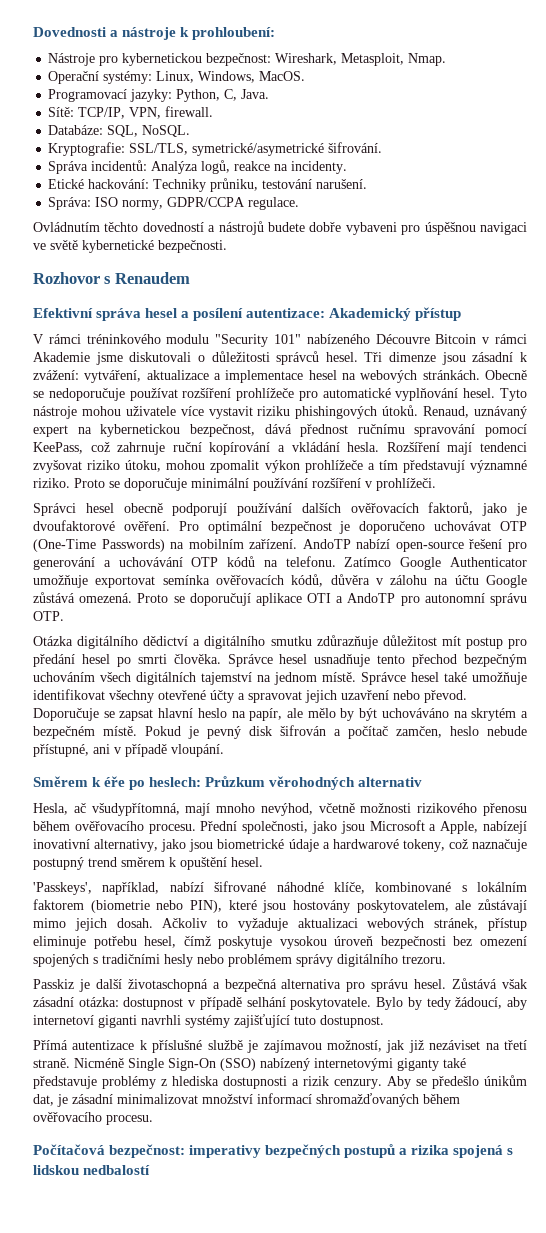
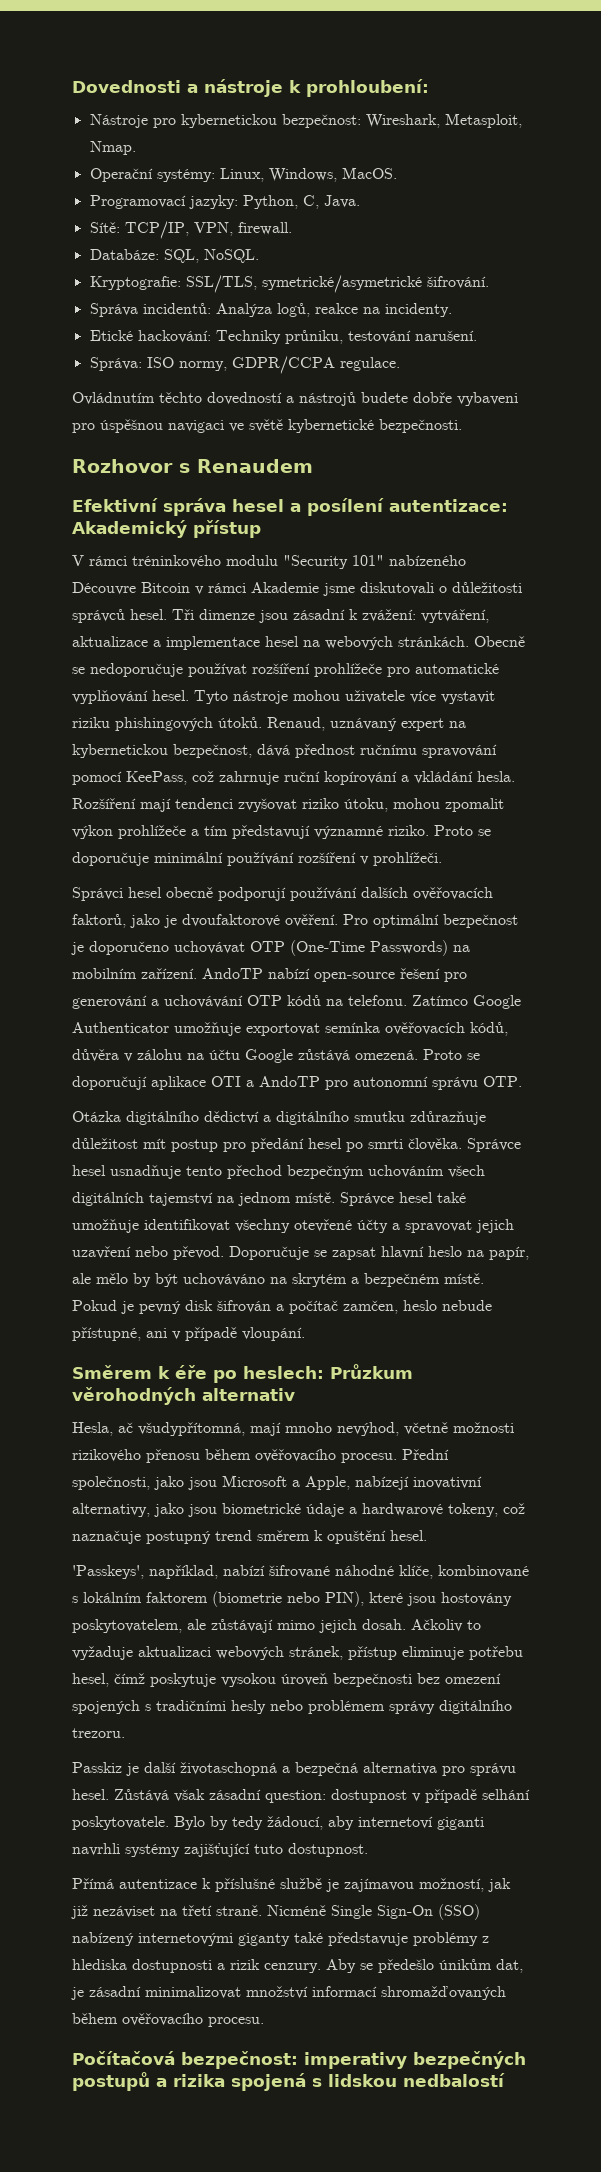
- Zůstává však zásadní otázka: dostupnost v případě selhání poskytovatele.
+ Zůstává však zásadní question: dostupnost v případě selhání poskytovatele.

